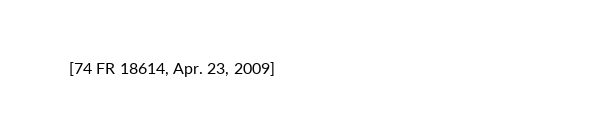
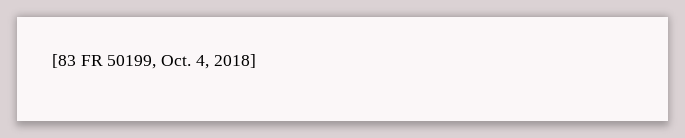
- [74 FR 18614, Apr. 23, 2009]
+ [83 FR 50199, Oct. 4, 2018]

